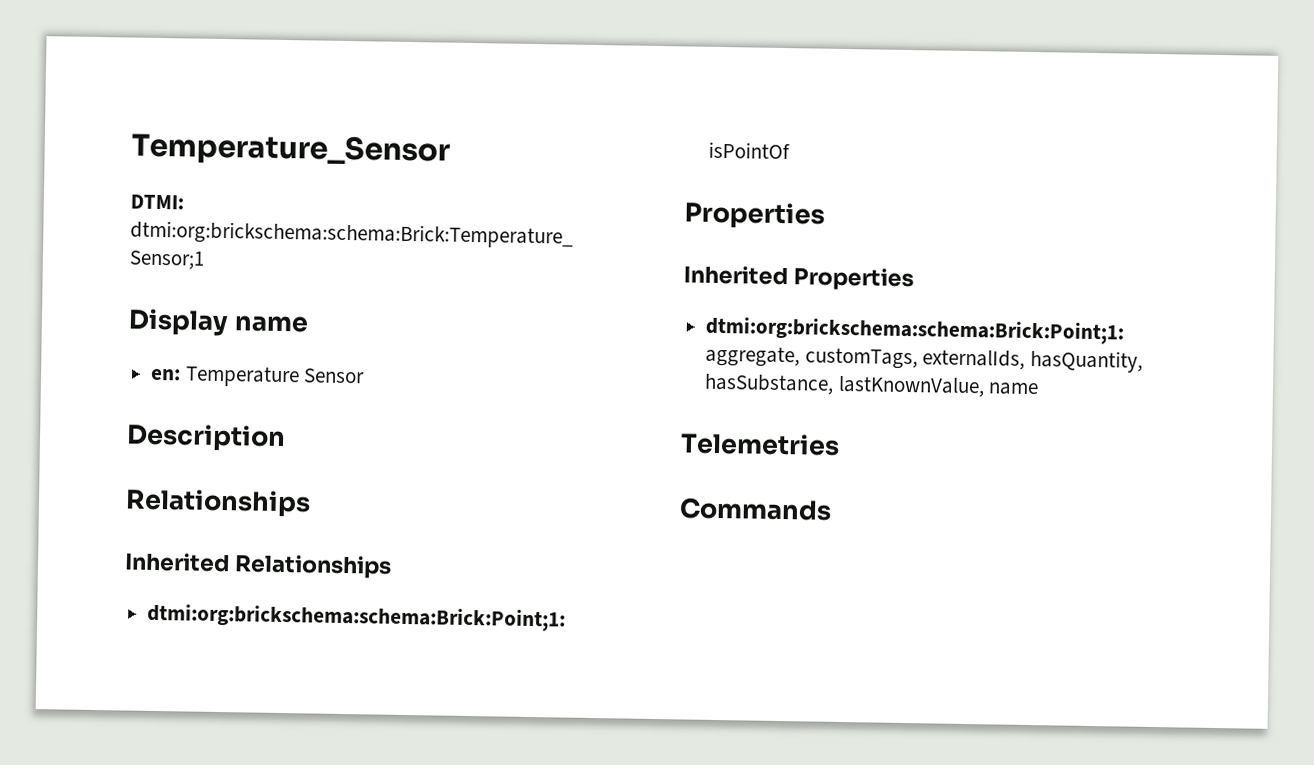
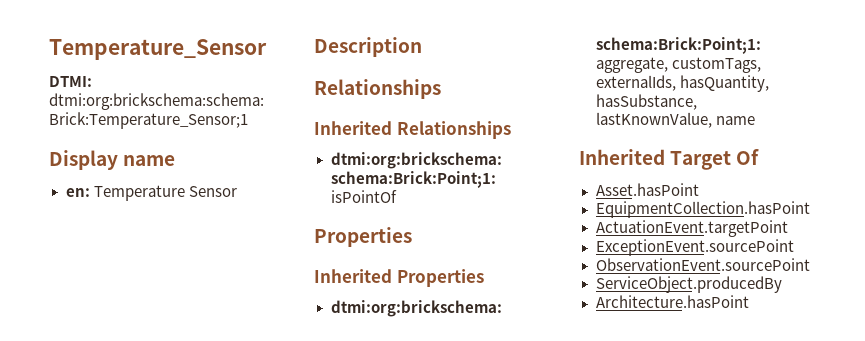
- Telemetries
- Commands
+ Inherited Target Of
+ Asset.hasPoint
+ EquipmentCollection.hasPoint
+ ActuationEvent.targetPoint
+ ExceptionEvent.sourcePoint
+ ObservationEvent.sourcePoint
+ ServiceObject.producedBy
+ Architecture.hasPoint

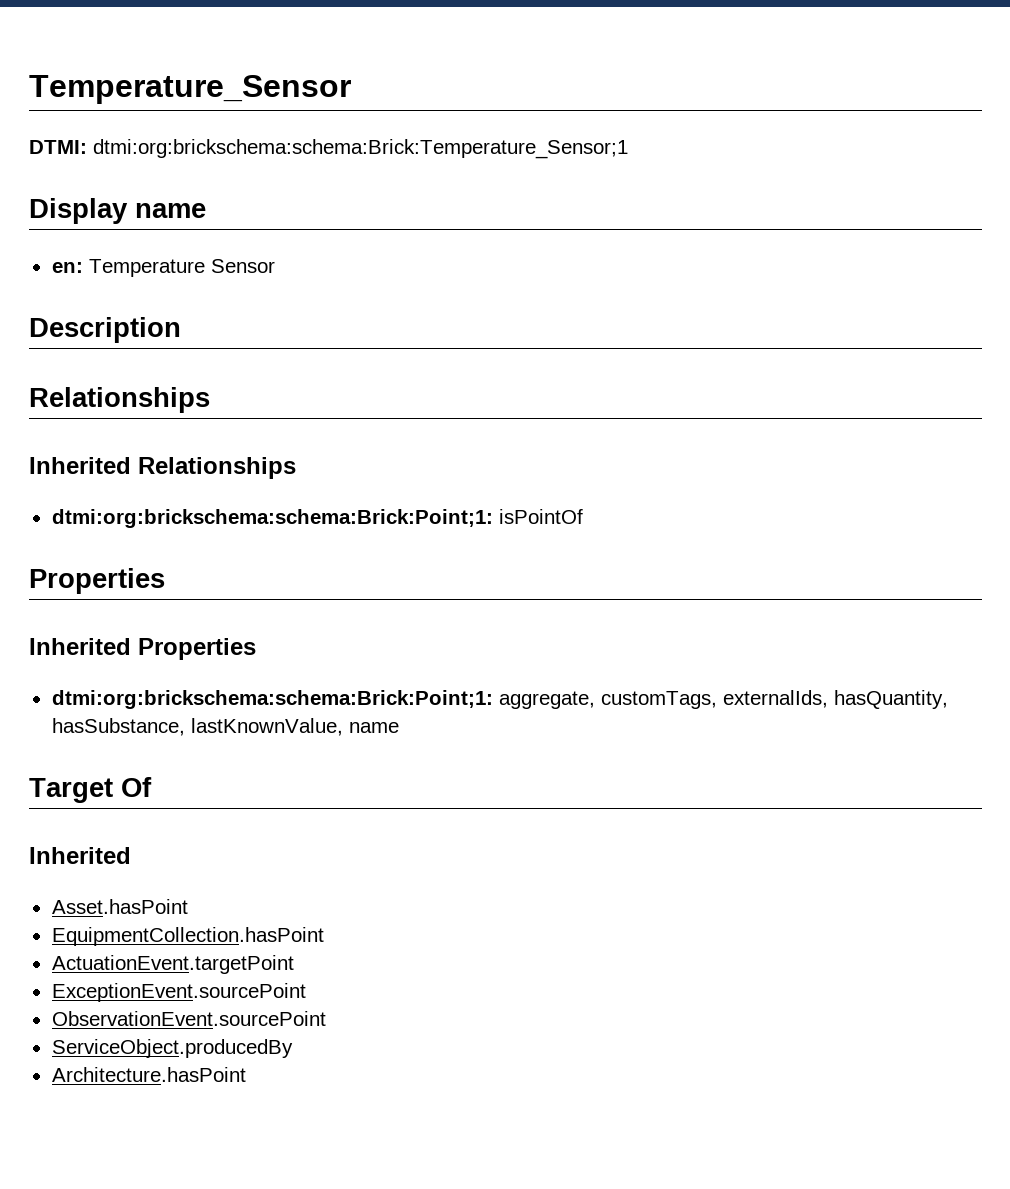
- Inherited Target Of
+ Target Of
+ Inherited

